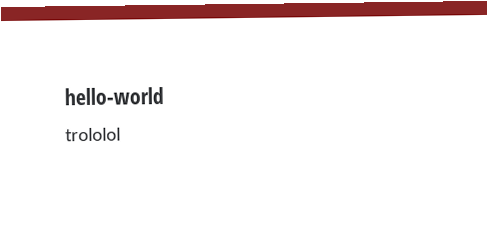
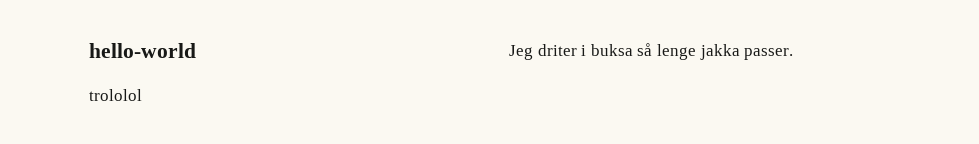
+ Jeg driter i buksa så lenge jakka passer.

